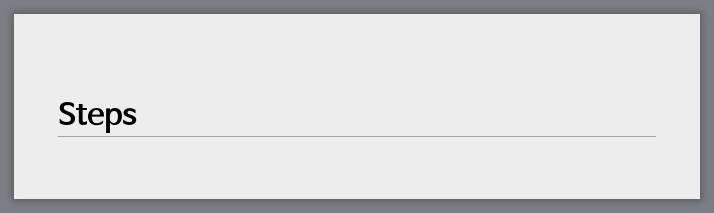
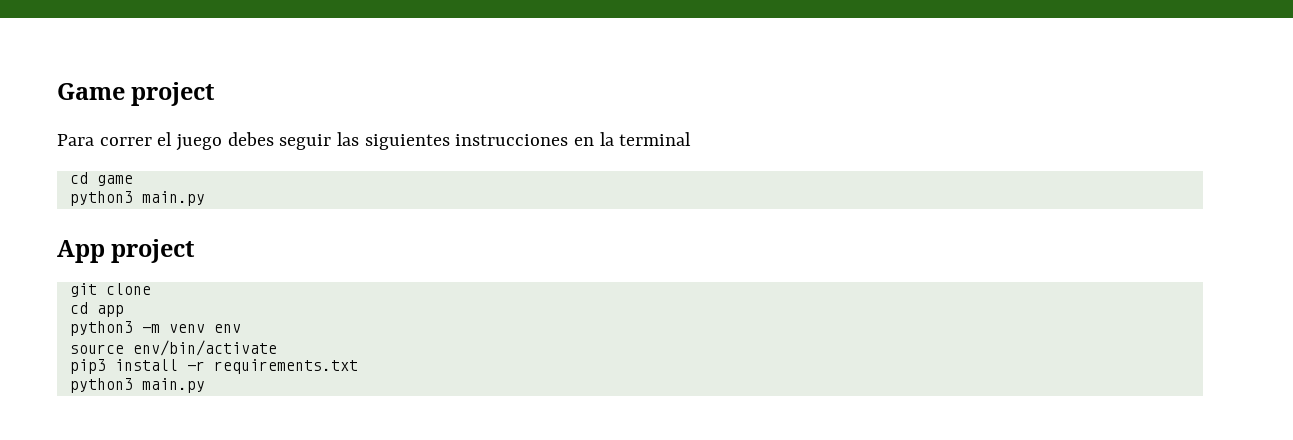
- Steps
+ Game project
+ Para correr el juego debes seguir las siguientes instrucciones en la terminal
+ cd game
+ python3 main.py
+ App project
+ git clone
+ cd app
+ python3 -m venv env
+ source env/bin/activate
+ pip3 install -r requirements.txt
+ python3 main.py

